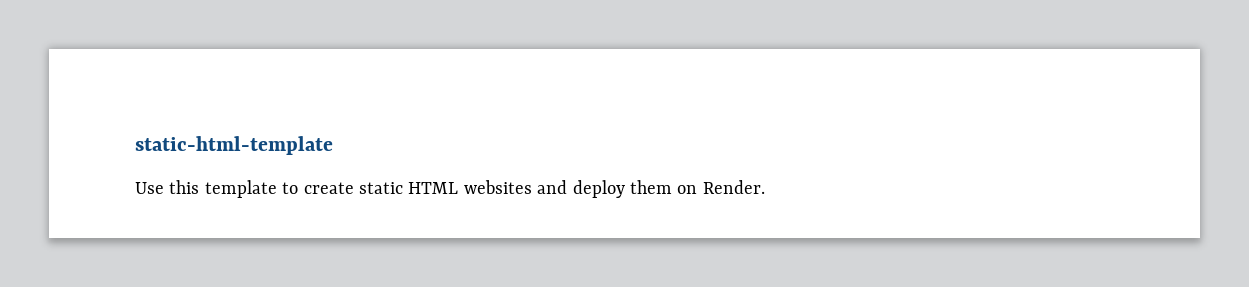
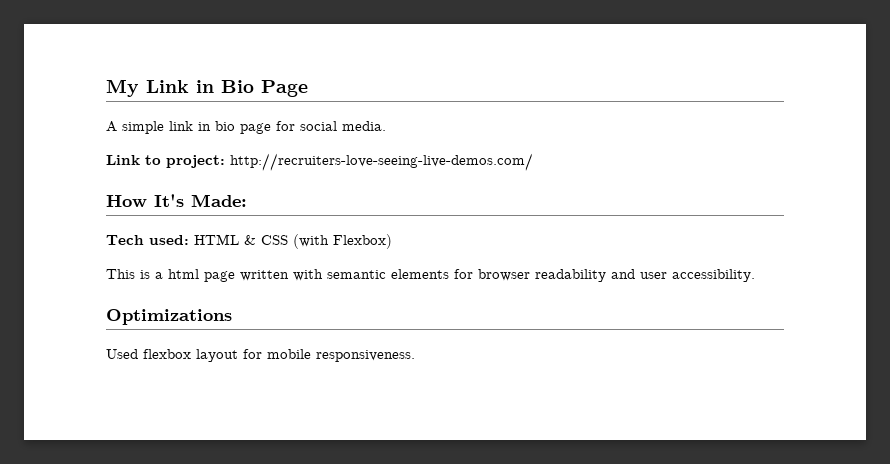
- static-html-template
- Use this template to create static HTML websites and deploy them on Render.
+ My Link in Bio Page
+ A simple link in bio page for social media.
+ Link to project: http://recruiters-love-seeing-live-demos.com/
+ How It's Made:
+ Tech used: HTML & CSS (with Flexbox)
+ This is a html page written with semantic elements for browser readability and user accessibility.
+ Optimizations
+ Used flexbox layout for mobile responsiveness.

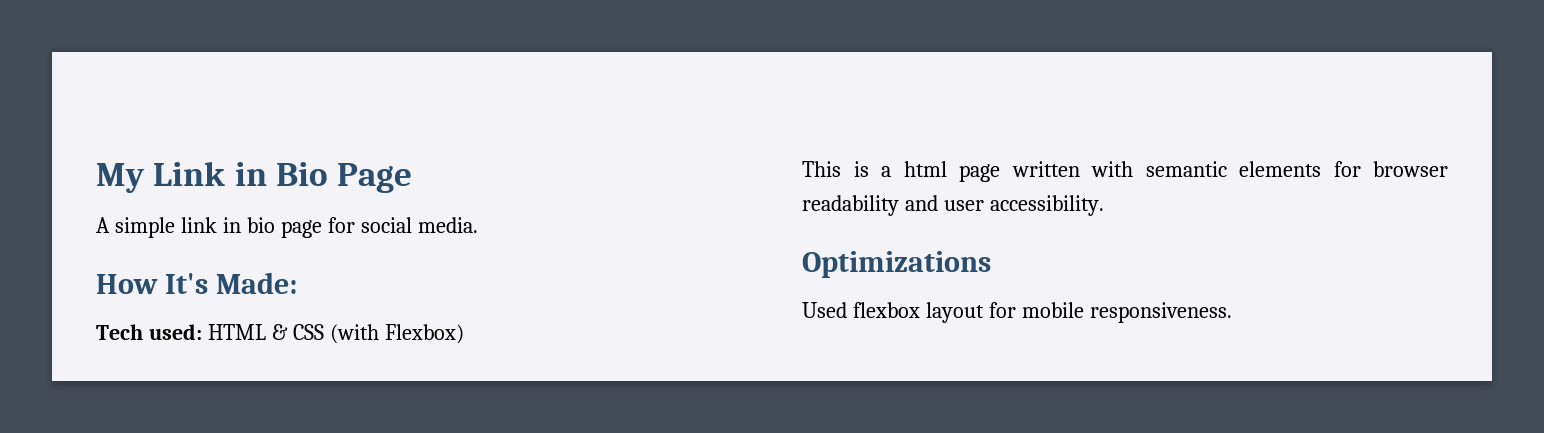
- Link to project: http://recruiters-love-seeing-live-demos.com/

